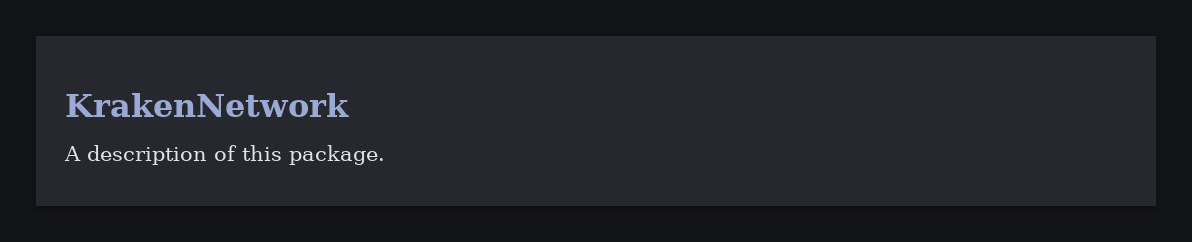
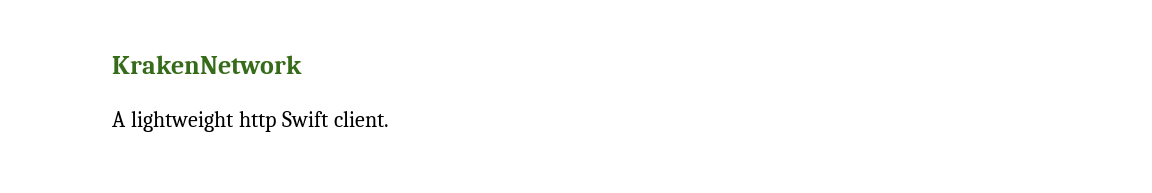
- A description of this package.
+ A lightweight http Swift client.

